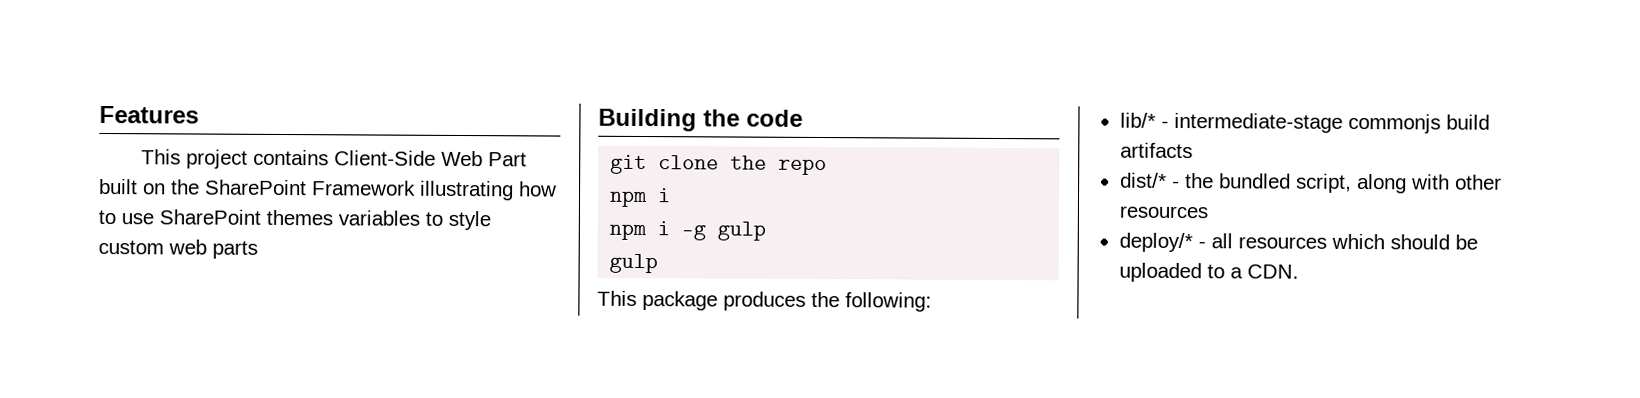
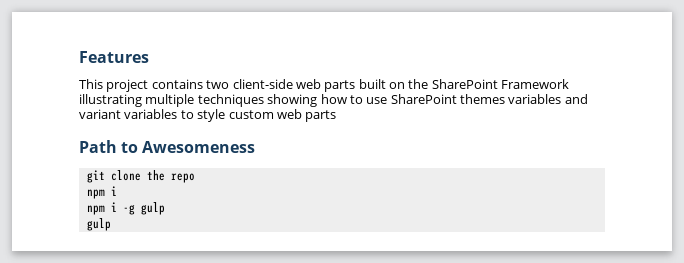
- This project contains Client-Side Web Part built on the SharePoint Framework illustrating how to use SharePoint themes variables to style custom web parts
+ This project contains two client-side web parts built on the SharePoint Framework illustrating multiple techniques showing how to use SharePoint themes variables and variant variables to style custom web parts
- Building the code
+ Path to Awesomeness
- This package produces the following:
- lib/* - intermediate-stage commonjs build artifacts
- dist/* - the bundled script, along with other resources
- deploy/* - all resources which should be uploaded to a CDN.

